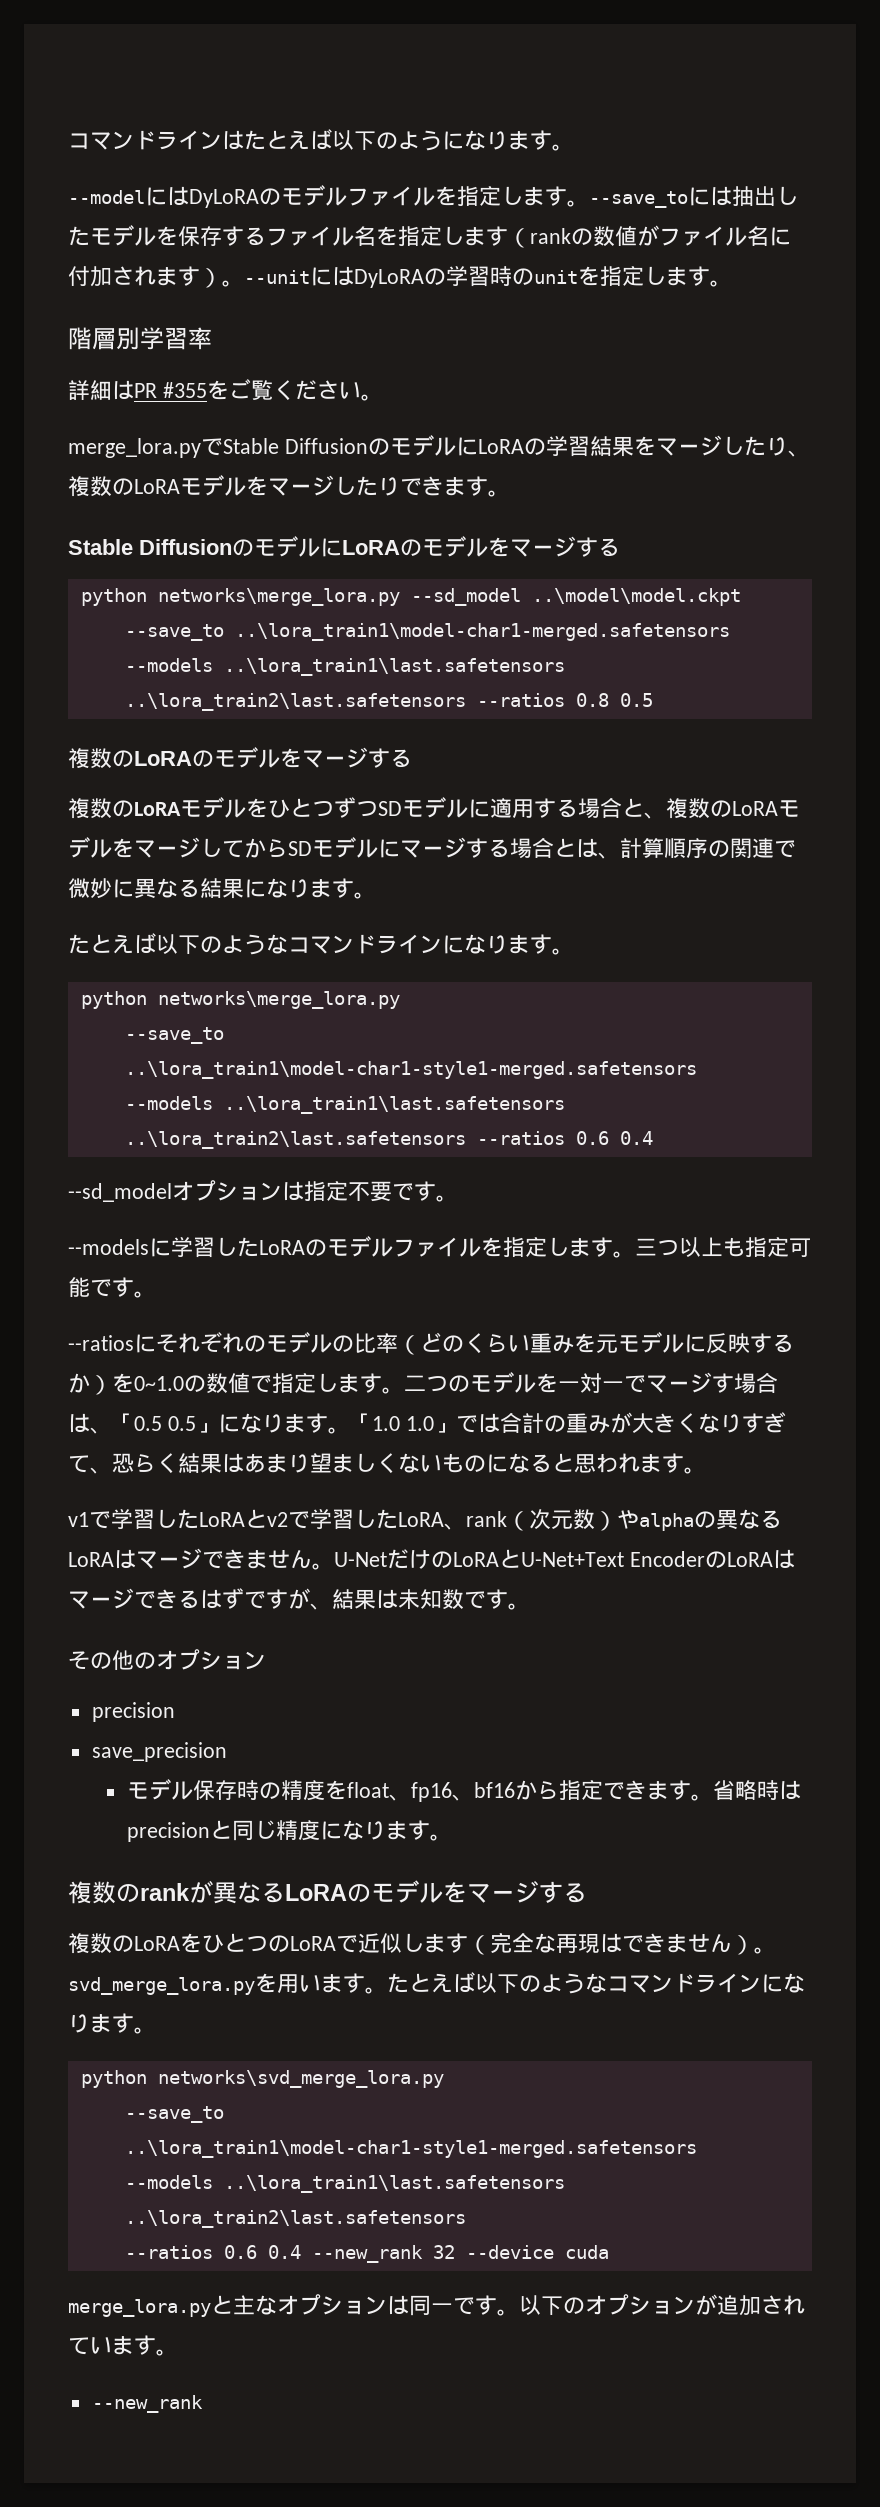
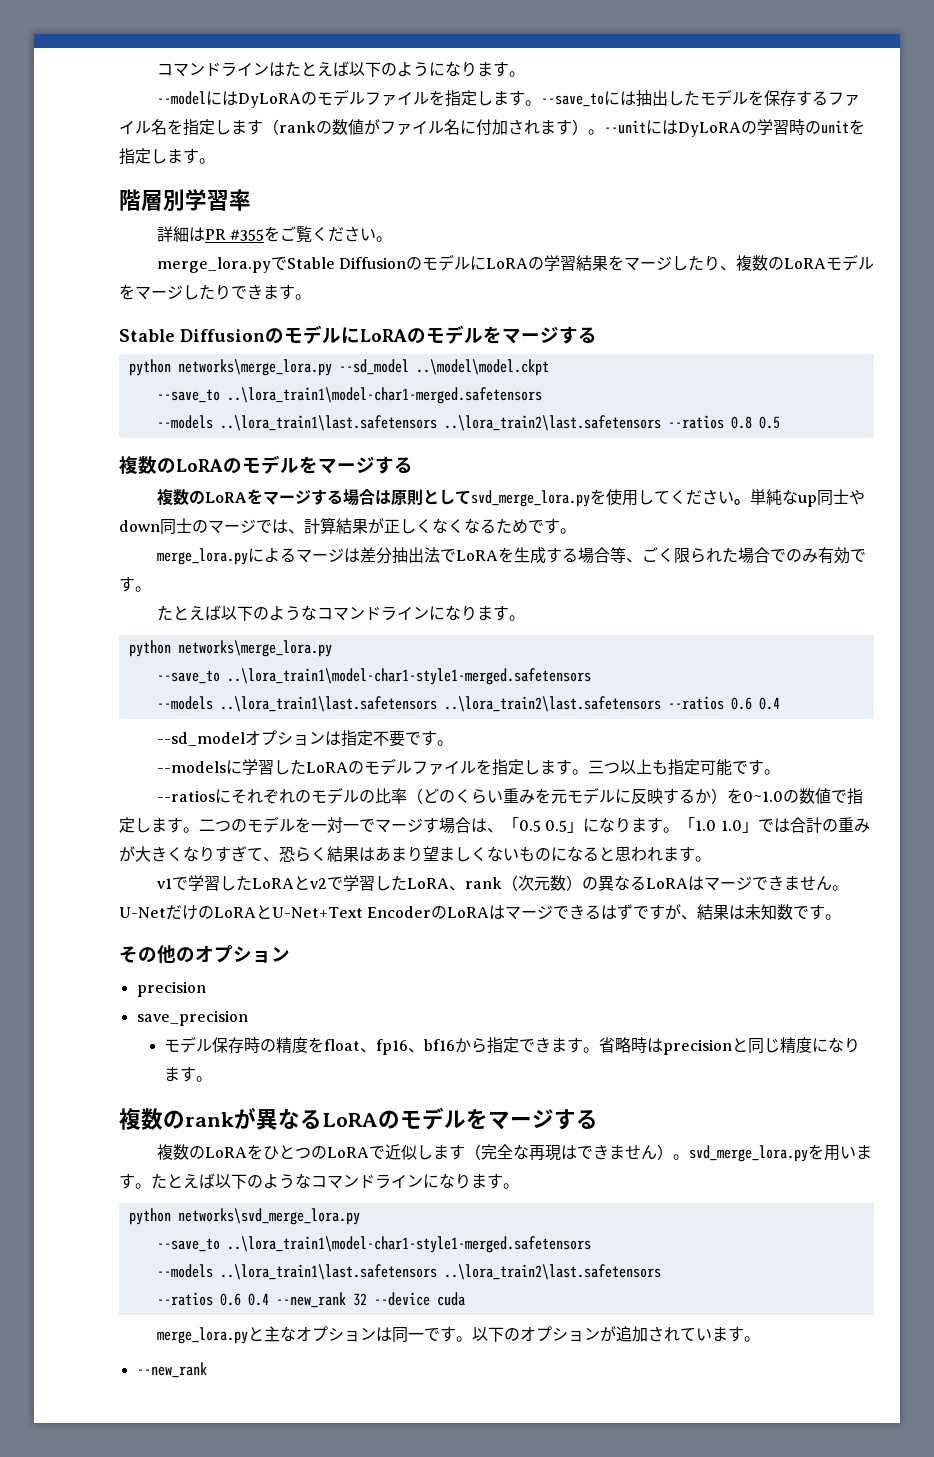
- 複数のLoRAモデルをひとつずつSDモデルに適用する場合と、複数のLoRAモデルをマージしてからSDモデルにマージする場合とは、計算順序の関連で微妙に異なる結果になります。
+ 複数のLoRAをマージする場合は原則としてsvd_merge_lora.pyを使用してください。単純なup同士やdown同士のマージでは、計算結果が正しくなくなるためです。
+ merge_lora.pyによるマージは差分抽出法でLoRAを生成する場合等、ごく限られた場合でのみ有効です。
- v1で学習したLoRAとv2で学習したLoRA、rank（次元数）やalphaの異なるLoRAはマージできません。
+ v1で学習したLoRAとv2で学習したLoRA、rank（次元数）の異なるLoRAはマージできません。

